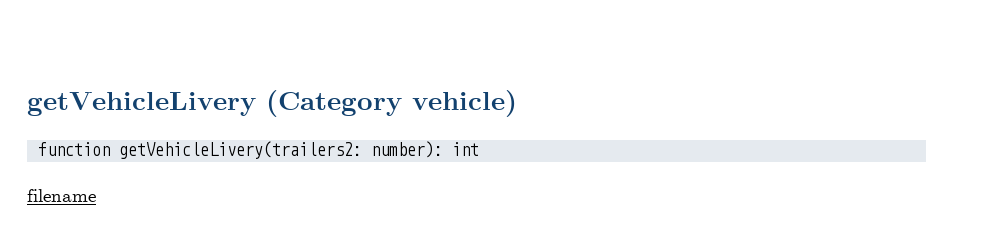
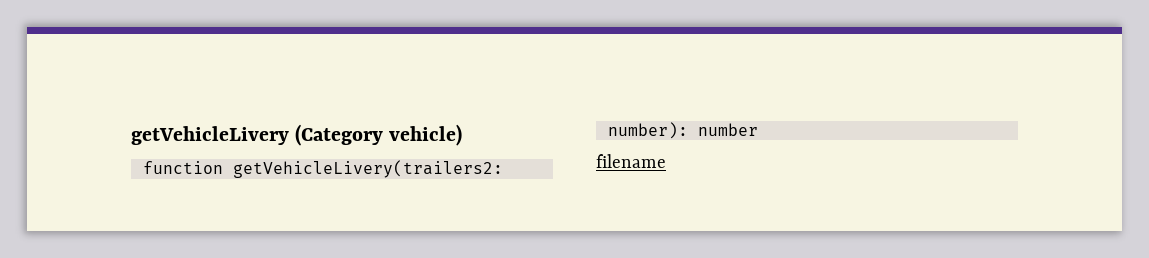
- function getVehicleLivery(trailers2: number): int
+ function getVehicleLivery(trailers2: number): number

